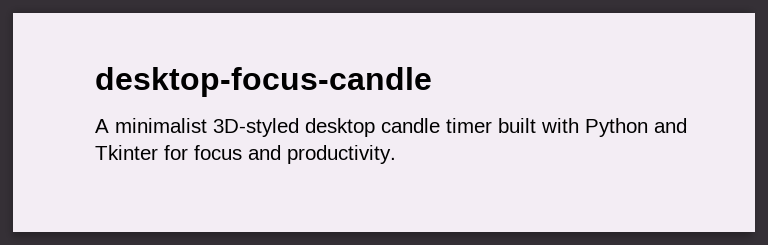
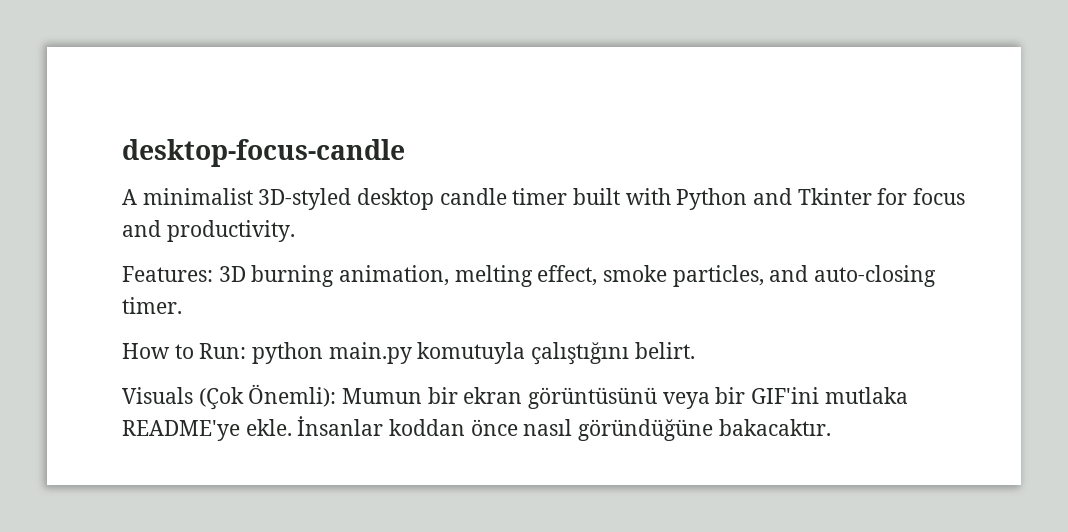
+ Features: 3D burning animation, melting effect, smoke particles, and auto-closing timer.
+ How to Run: python main.py komutuyla çalıştığını belirt.
+ Visuals (Çok Önemli): Mumun bir ekran görüntüsünü veya bir GIF'ini mutlaka README'ye ekle. İnsanlar koddan önce nasıl göründüğüne bakacaktır.

